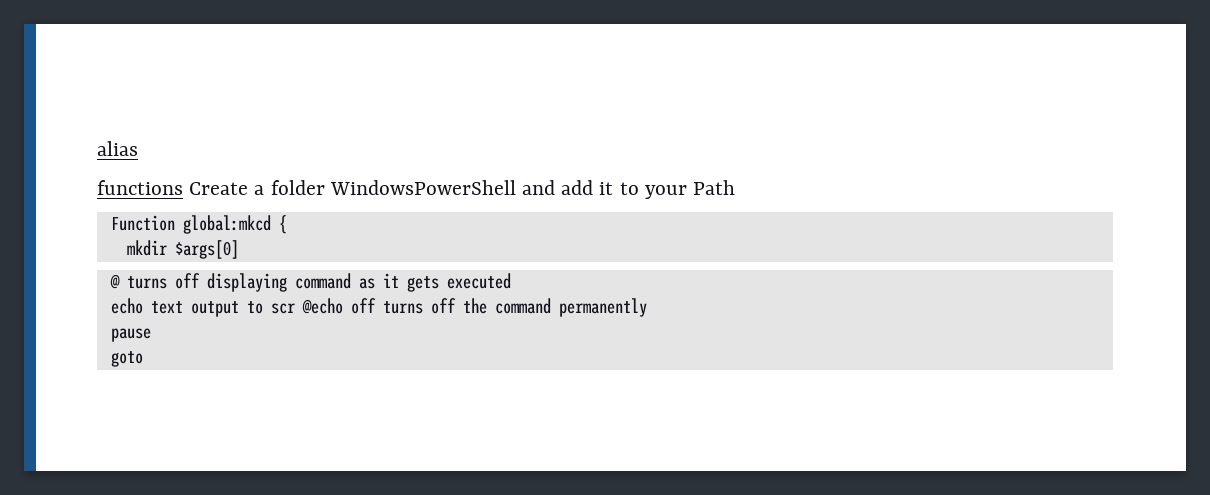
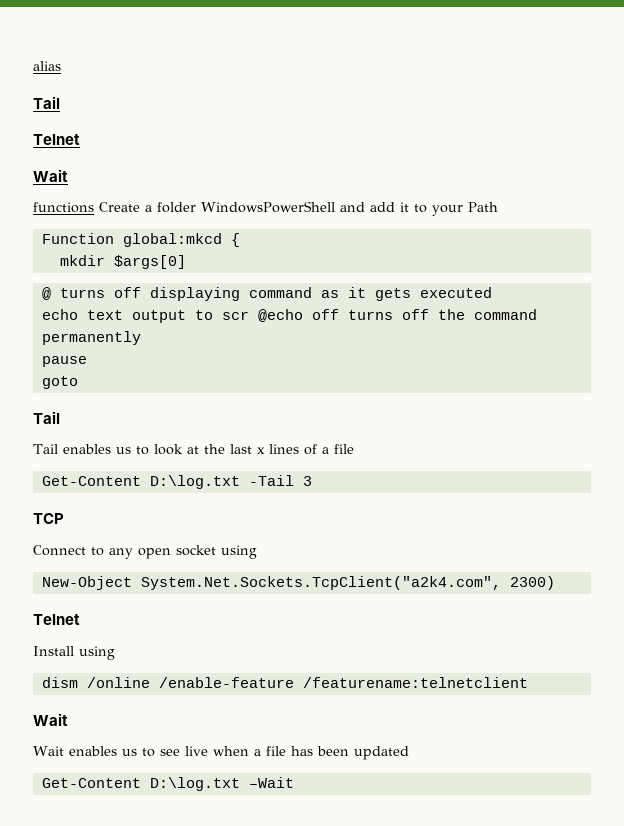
  alias
+ Tail
+ Telnet
+ Wait
  goto
+ Tail
+ Tail enables us to look at the last x lines of a file
+ Get-Content D:\log.txt -Tail 3
+ TCP
+ Connect to any open socket using
+ New-Object System.Net.Sockets.TcpClient("a2k4.com", 2300)
+ Telnet
+ Install using
+ dism /online /enable-feature /featurename:telnetclient
+ Wait
+ Wait enables us to see live when a file has been updated
+ Get-Content D:\log.txt –Wait

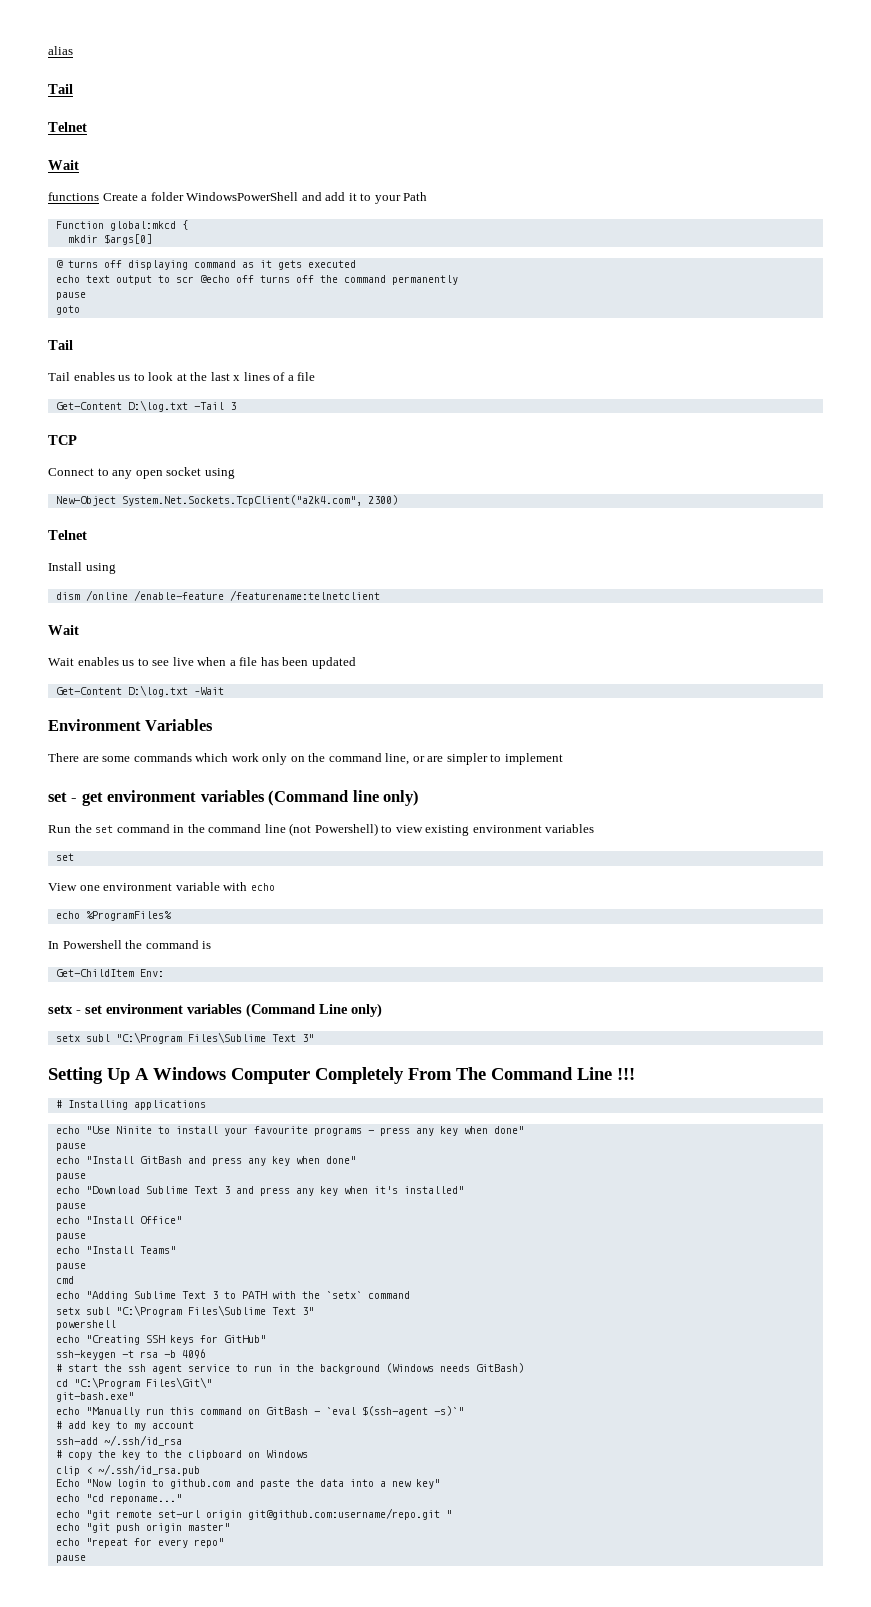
+ Environment Variables
+ There are some commands which work only on the command line, or are simpler to implement
+ set - get environment variables (Command line only)
+ Run the set command in the command line (not Powershell) to view existing environment variables
+ set
+ View one environment variable with echo
+ echo %ProgramFiles%
+ In Powershell the command is
+ Get-ChildItem Env:
+ setx - set environment variables (Command Line only)
+ setx subl "C:\Program Files\Sublime Text 3"
+ Setting Up A Windows Computer Completely From The Command Line !!!
+ # Installing applications
+ echo "Use Ninite to install your favourite programs - press any key when done"
+ pause
+ echo "Install GitBash and press any key when done"
+ pause
+ echo "Download Sublime Text 3 and press any key when it's installed"
+ pause
+ echo "Install Office"
+ pause
+ echo "Install Teams"
+ pause
+ cmd
+ echo "Adding Sublime Text 3 to PATH with the `setx` command
+ setx subl "C:\Program Files\Sublime Text 3"
+ powershell
+ echo "Creating SSH keys for GitHub"
+ ssh-keygen -t rsa -b 4096
+ # start the ssh agent service to run in the background (Windows needs GitBash)
+ cd "C:\Program Files\Git\"
+ git-bash.exe"
+ echo "Manually run this command on GitBash - `eval $(ssh-agent -s)`"
+ # add key to my account
+ ssh-add ~/.ssh/id_rsa
+ # copy the key to the clipboard on Windows
+ clip < ~/.ssh/id_rsa.pub
+ Echo "Now login to github.com and paste the data into a new key"
+ echo "cd reponame..."
+ echo "git remote set-url origin git@github.com:username/repo.git "
+ echo "git push origin master"
+ echo "repeat for every repo"
+ pause

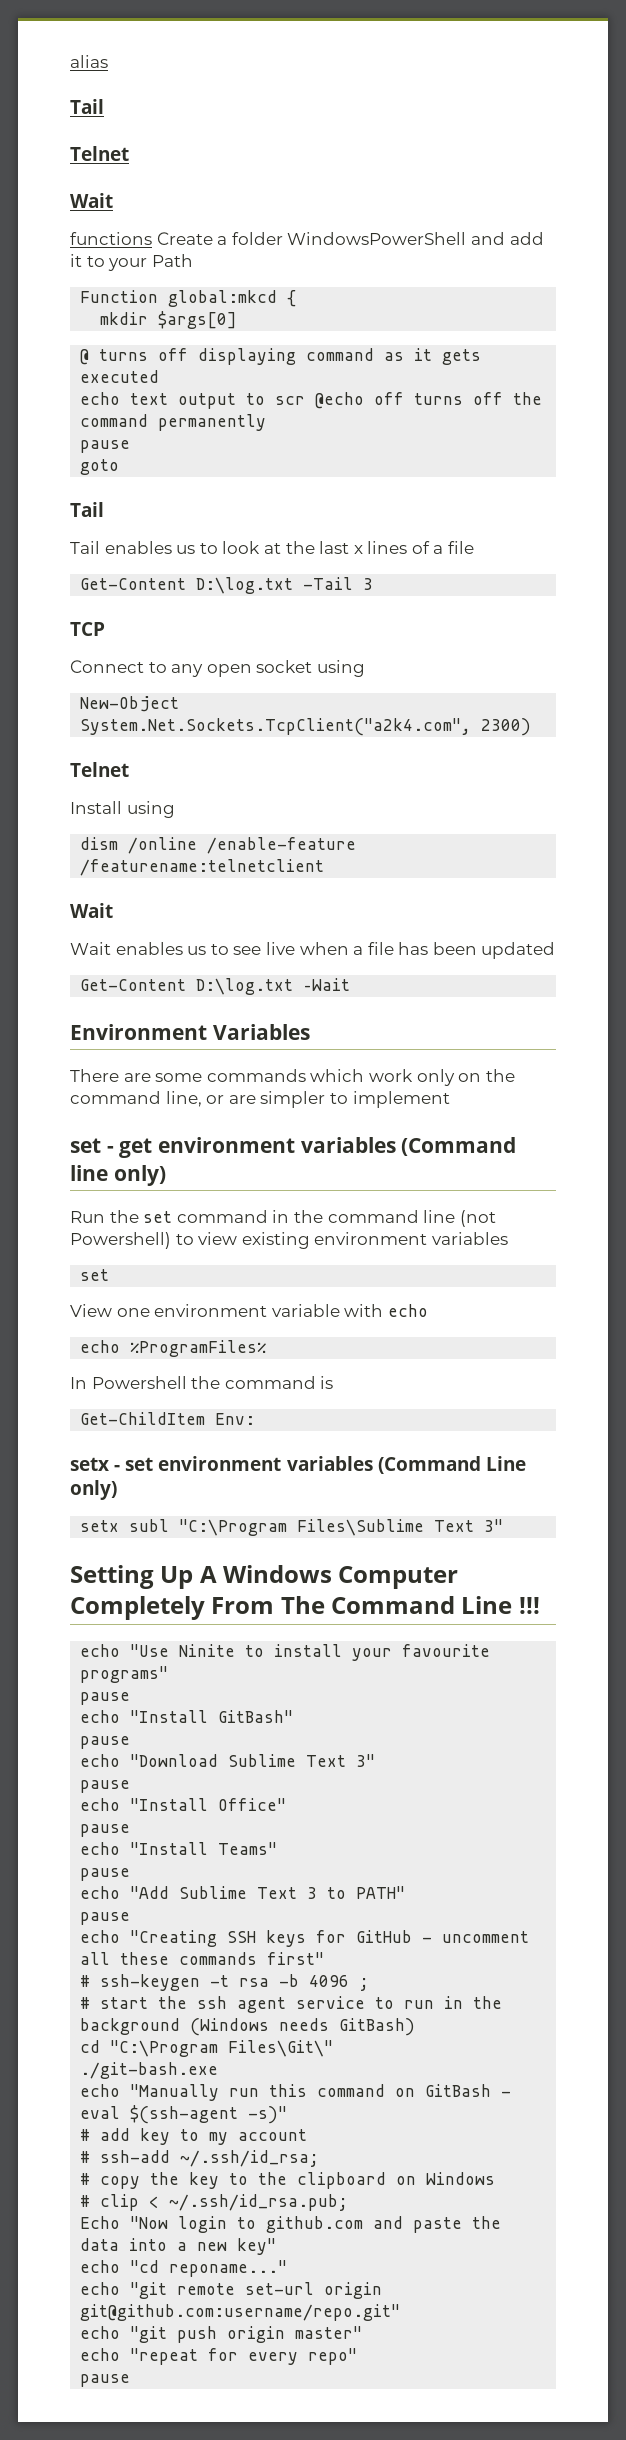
- # Installing applications
- echo "Use Ninite to install your favourite programs - press any key when done"
+ echo "Use Ninite to install your favourite programs"
  pause
- echo "Install GitBash and press any key when done"
+ echo "Install GitBash"
- echo "Download Sublime Text 3 and press any key when it's installed"
+ echo "Download Sublime Text 3"
- cmd
- echo "Adding Sublime Text 3 to PATH with the `setx` command
- setx subl "C:\Program Files\Sublime Text 3"
- powershell
+ echo "Add Sublime Text 3 to PATH"
+ pause
- echo "Creating SSH keys for GitHub"
- ssh-keygen -t rsa -b 4096
+ echo "Creating SSH keys for GitHub - uncomment all these commands first"
+ # ssh-keygen -t rsa -b 4096 ;
- git-bash.exe"
+ ./git-bash.exe
- echo "Manually run this command on GitBash - `eval $(ssh-agent -s)`"
+ echo "Manually run this command on GitBash - eval $(ssh-agent -s)"
- ssh-add ~/.ssh/id_rsa
+ # ssh-add ~/.ssh/id_rsa;
- clip < ~/.ssh/id_rsa.pub
+ # clip < ~/.ssh/id_rsa.pub;
- echo "git remote set-url origin git@github.com:username/repo.git "
+ echo "git remote set-url origin git@github.com:username/repo.git"

